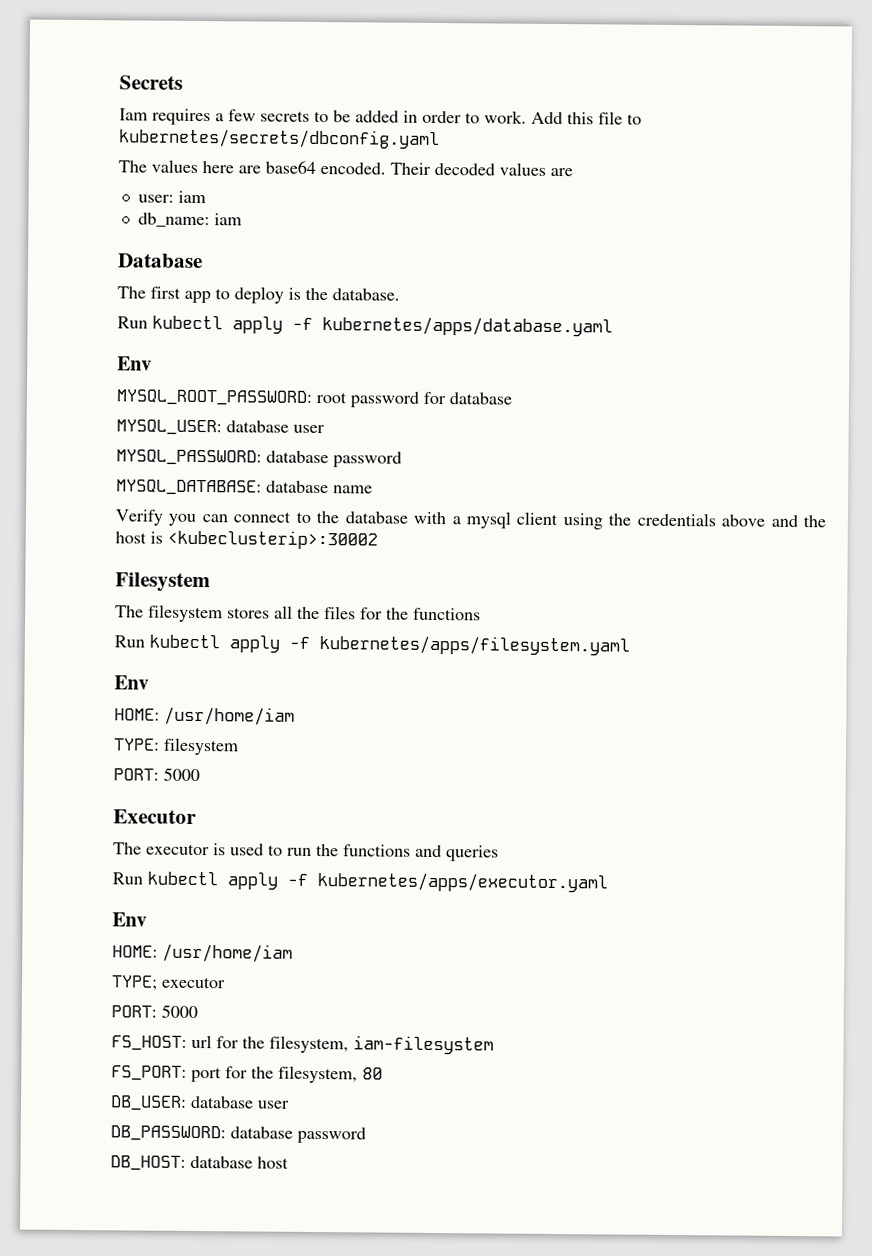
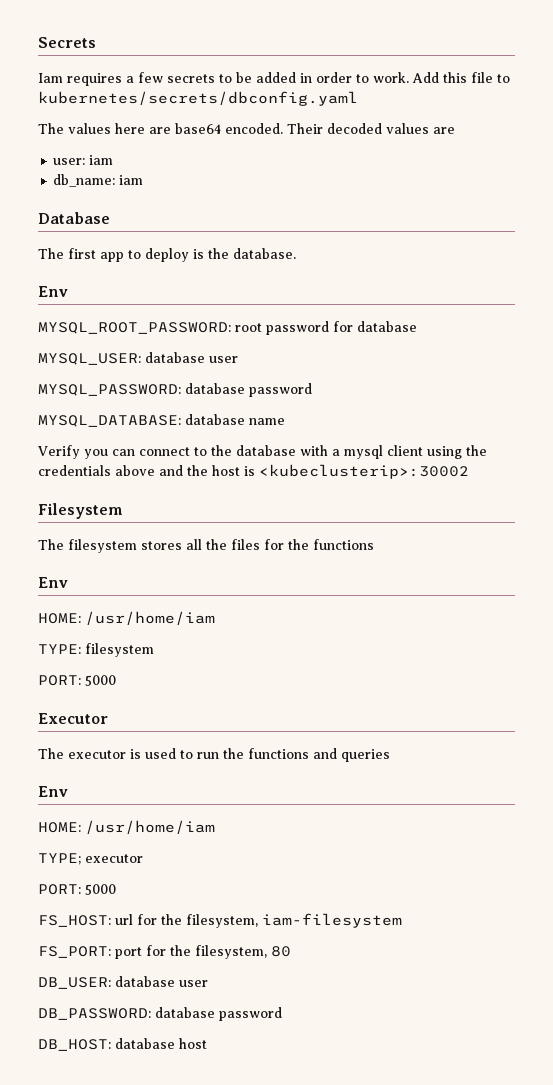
- Run kubectl apply -f kubernetes/apps/database.yaml
- Run kubectl apply -f kubernetes/apps/filesystem.yaml
- Run kubectl apply -f kubernetes/apps/executor.yaml

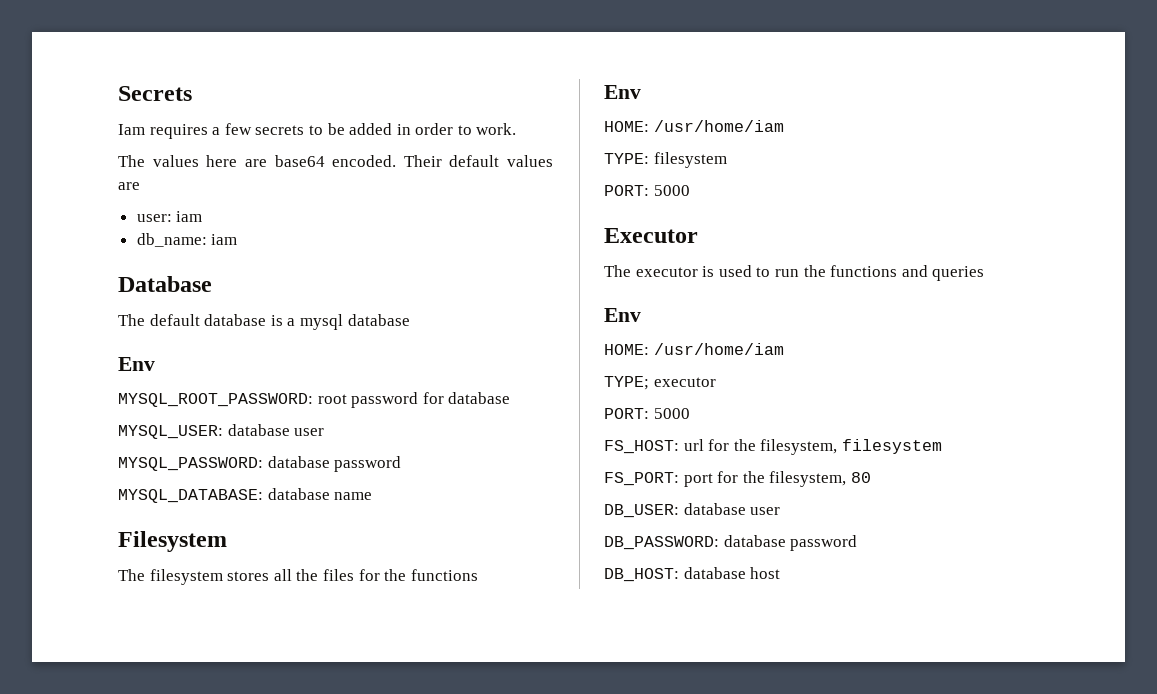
- Add this file to kubernetes/secrets/dbconfig.yaml
- Their decoded values are
+ Their default values are
- The first app to deploy is the database.
+ The default database is a mysql database
- Verify you can connect to the database with a mysql client using the credentials above and the host is <kubeclusterip>:30002
- FS_HOST: url for the filesystem, iam-filesystem
+ FS_HOST: url for the filesystem, filesystem

